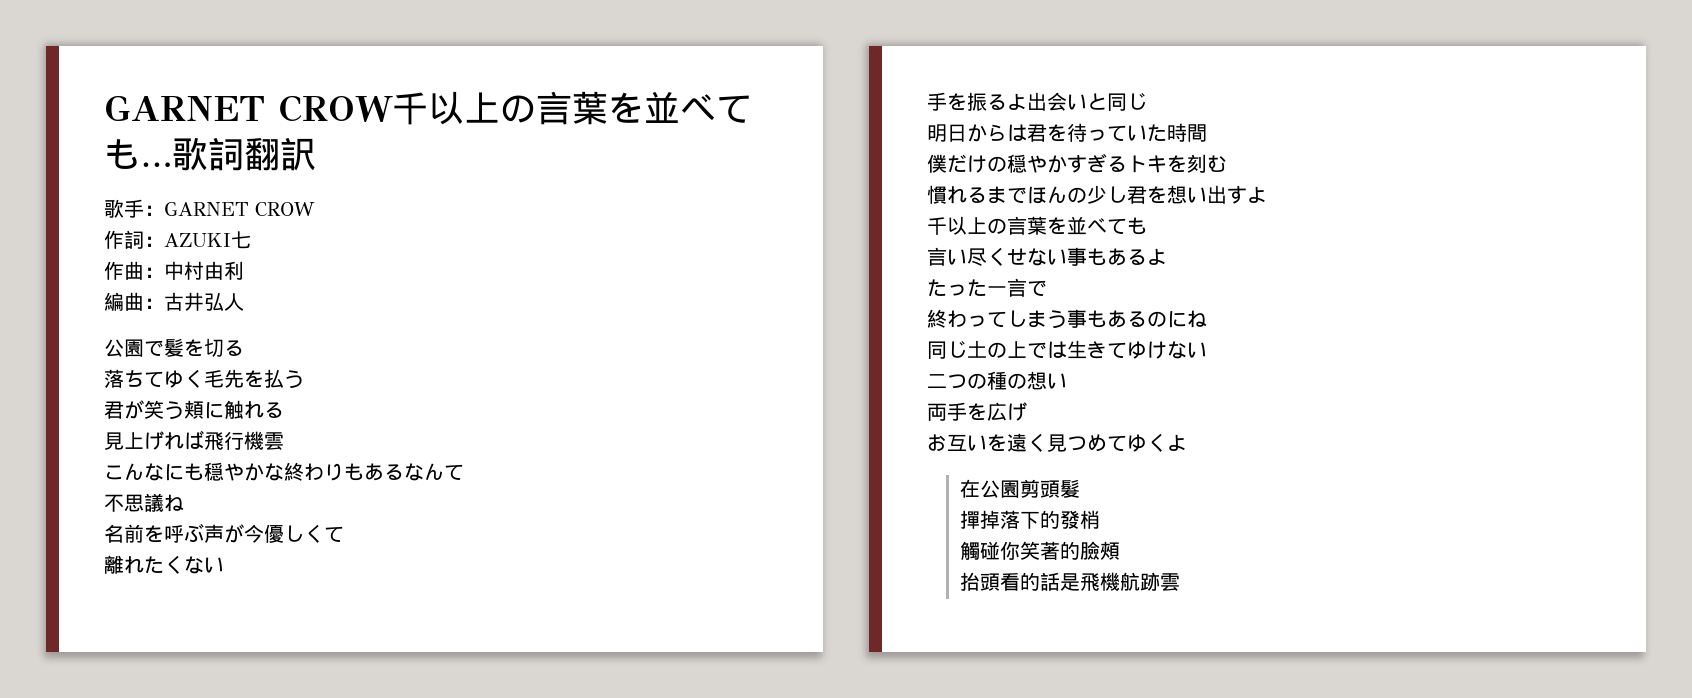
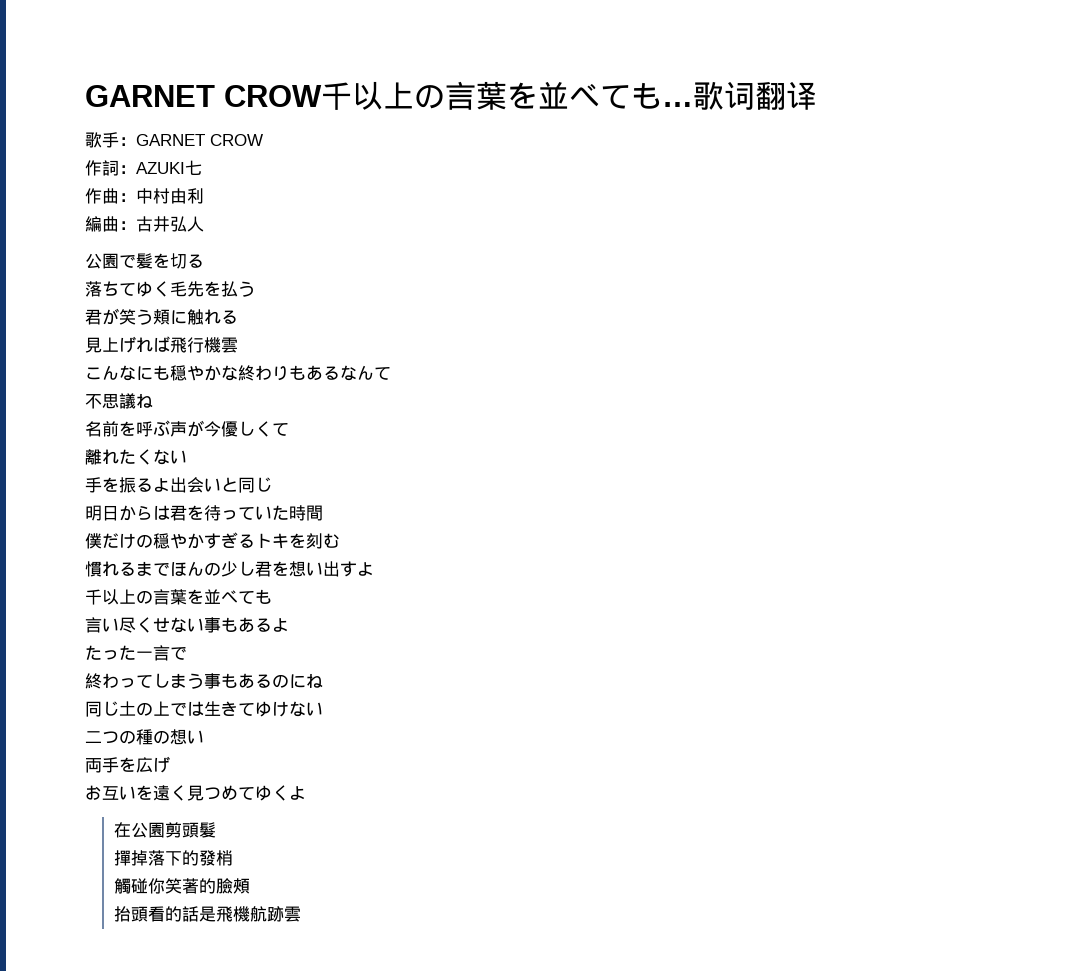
- 歌詞翻訳
+ 歌词翻译

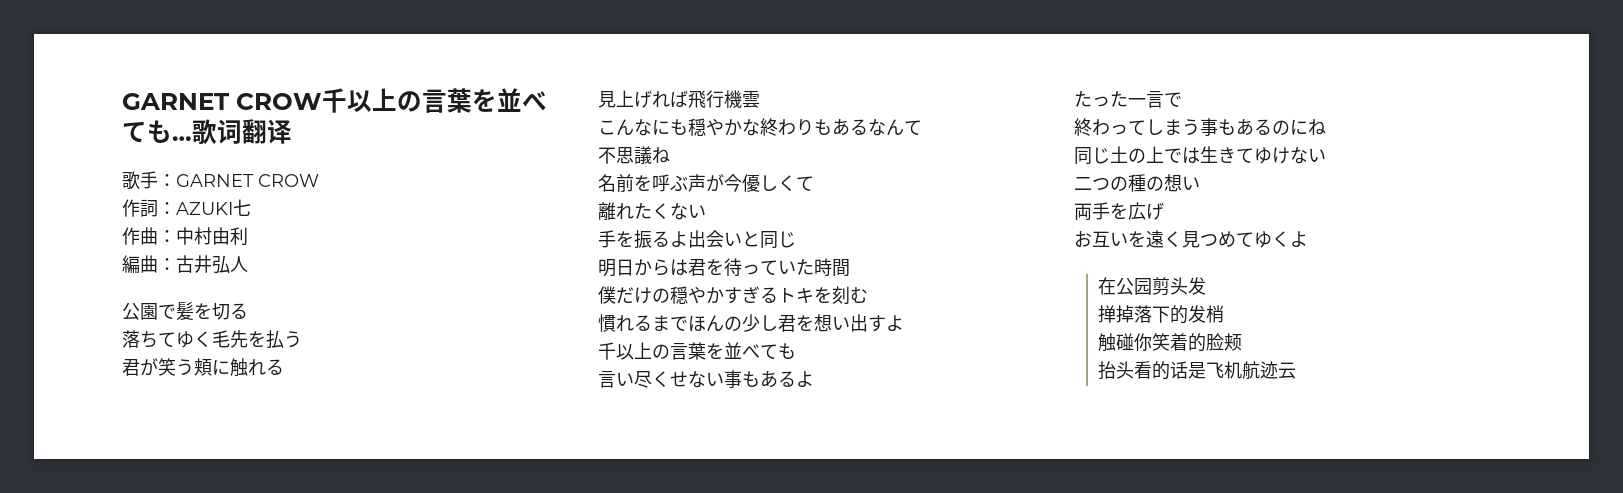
- 在公園剪頭髮
- 撣掉落下的發梢
+ 在公园剪头发
+ 掸掉落下的发梢
- 觸碰你笑著的臉頰
- 抬頭看的話是飛機航跡雲
+ 触碰你笑着的脸颊
+ 抬头看的话是飞机航迹云

